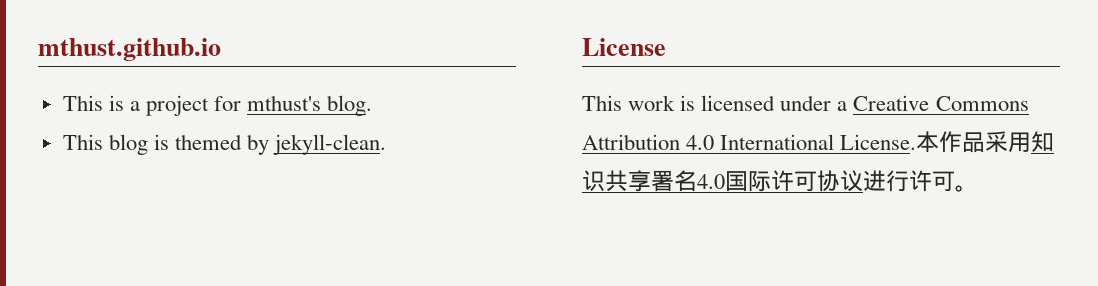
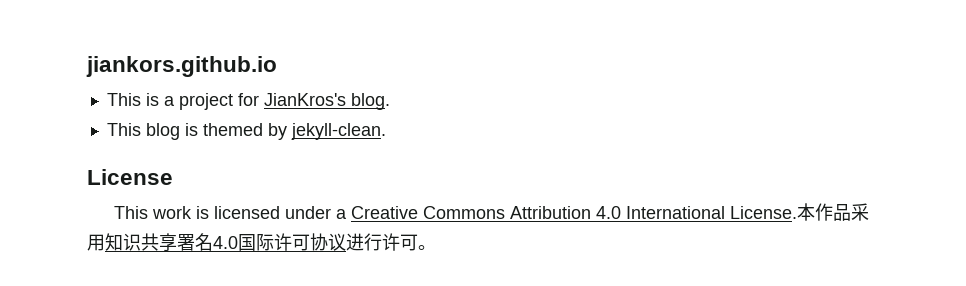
- mthust.github.io
+ jiankors.github.io
- This is a project for mthust's blog.
+ This is a project for JianKros's blog.

